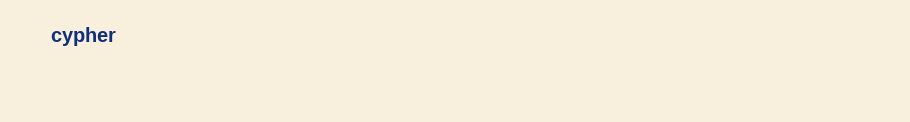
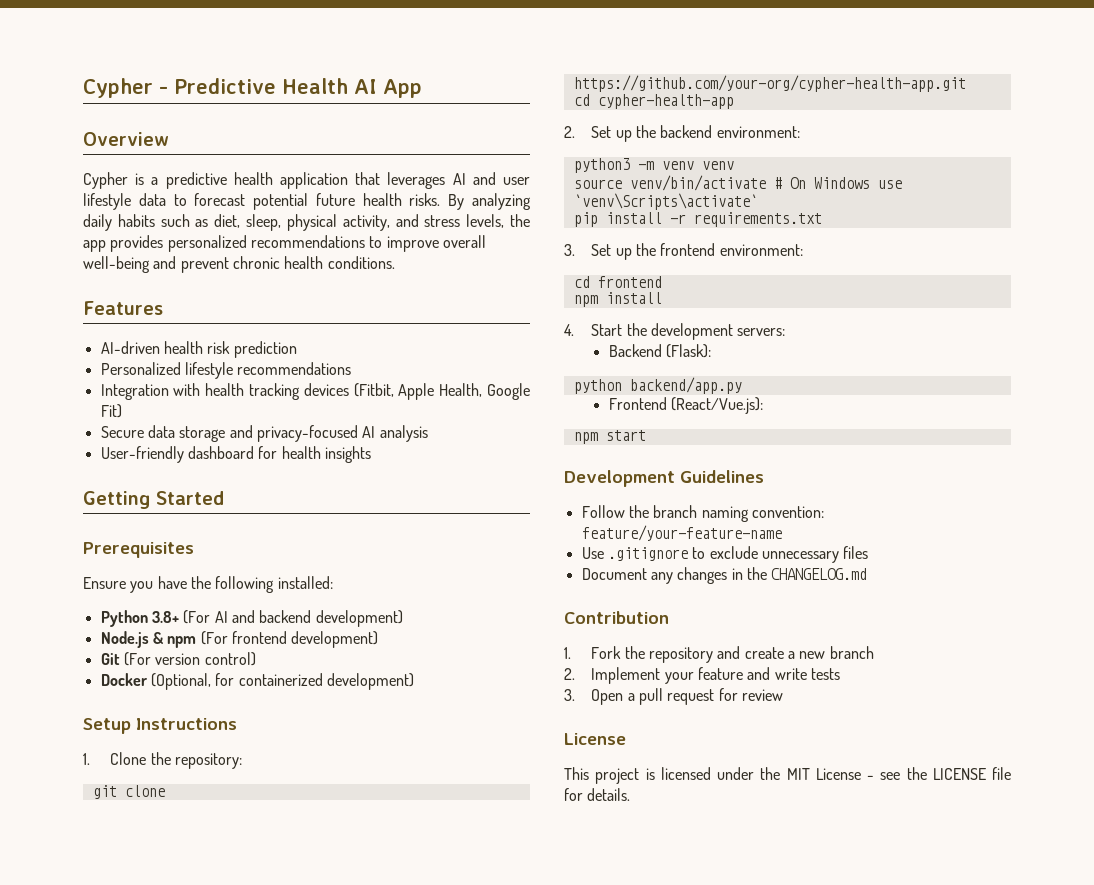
- cypher
+ Cypher - Predictive Health AI App
+ Overview
+ Cypher is a predictive health application that leverages AI and user lifestyle data to forecast potential future health risks. By analyzing daily habits such as diet, sleep, physical activity, and stress levels, the app provides personalized recommendations to improve overall well-being and prevent chronic health conditions.
+ Features
+ AI-driven health risk prediction
+ Personalized lifestyle recommendations
+ Integration with health tracking devices (Fitbit, Apple Health, Google Fit)
+ Secure data storage and privacy-focused AI analysis
+ User-friendly dashboard for health insights
+ Getting Started
+ Prerequisites
+ Ensure you have the following installed:
+ Python 3.8+ (For AI and backend development)
+ Node.js & npm (For frontend development)
+ Git (For version control)
+ Docker (Optional, for containerized development)
+ Setup Instructions
+ 1. Clone the repository:
+ git clone https://github.com/your-org/cypher-health-app.git
+ cd cypher-health-app
+ 2. Set up the backend environment:
+ python3 -m venv venv
+ source venv/bin/activate # On Windows use `venv\Scripts\activate`
+ pip install -r requirements.txt
+ 3. Set up the frontend environment:
+ cd frontend
+ npm install
+ 4. Start the development servers:
+ Backend (Flask):
+ python backend/app.py
+ Frontend (React/Vue.js):
+ npm start
+ Development Guidelines
+ Follow the branch naming convention: feature/your-feature-name
+ Use .gitignore to exclude unnecessary files
+ Document any changes in the CHANGELOG.md
+ Contribution
+ 1. Fork the repository and create a new branch
+ 2. Implement your feature and write tests
+ 3. Open a pull request for review
+ License
+ This project is licensed under the MIT License - see the LICENSE file for details.

